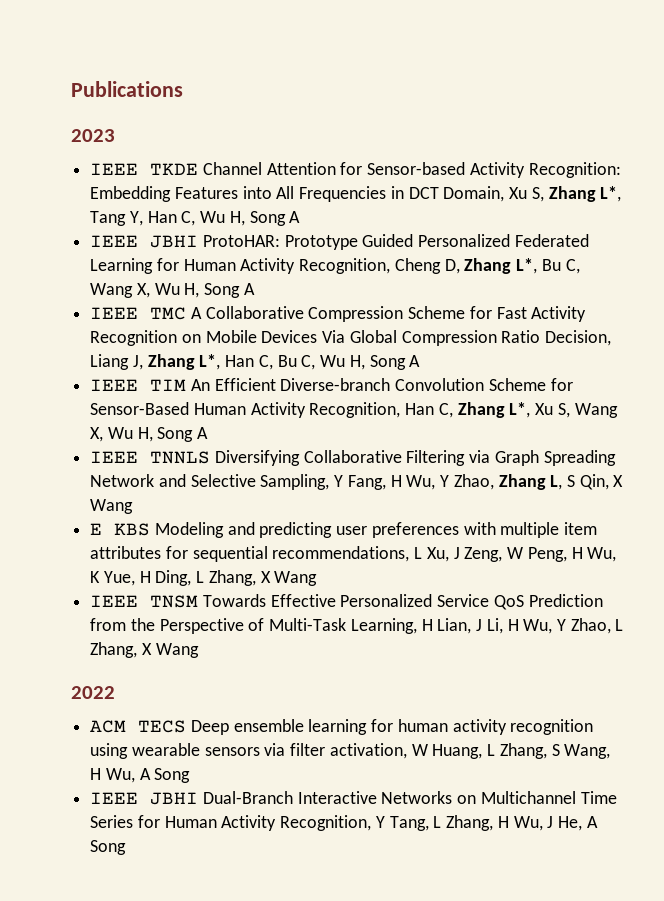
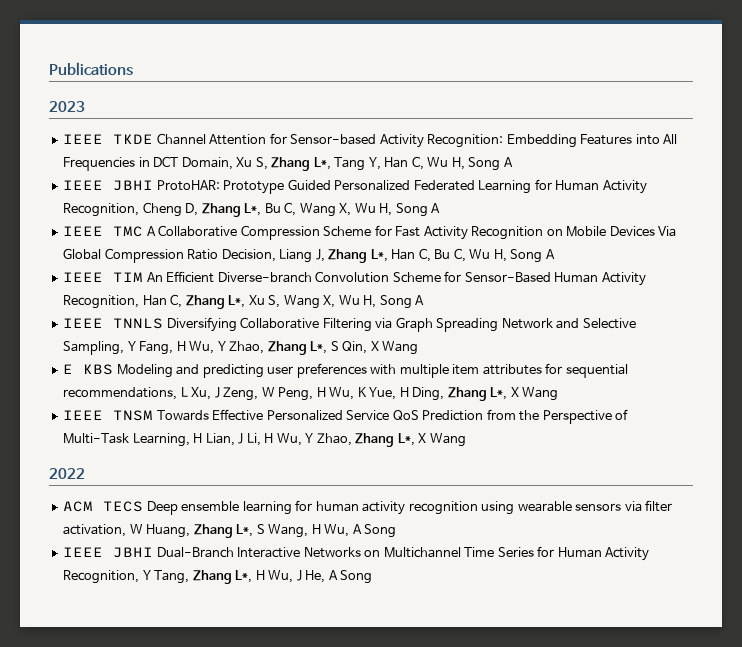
- IEEE TNNLS Diversifying Collaborative Filtering via Graph Spreading Network and Selective Sampling, Y Fang, H Wu, Y Zhao, Zhang L, S Qin, X Wang
+ IEEE TNNLS Diversifying Collaborative Filtering via Graph Spreading Network and Selective Sampling, Y Fang, H Wu, Y Zhao, Zhang L*, S Qin, X Wang
- E KBS Modeling and predicting user preferences with multiple item attributes for sequential recommendations, L Xu, J Zeng, W Peng, H Wu, K Yue, H Ding, L Zhang, X Wang
+ E KBS Modeling and predicting user preferences with multiple item attributes for sequential recommendations, L Xu, J Zeng, W Peng, H Wu, K Yue, H Ding, Zhang L*, X Wang
- IEEE TNSM Towards Effective Personalized Service QoS Prediction from the Perspective of Multi-Task Learning, H Lian, J Li, H Wu, Y Zhao, L Zhang, X Wang
+ IEEE TNSM Towards Effective Personalized Service QoS Prediction from the Perspective of Multi-Task Learning, H Lian, J Li, H Wu, Y Zhao, Zhang L*, X Wang
- ACM TECS Deep ensemble learning for human activity recognition using wearable sensors via filter activation, W Huang, L Zhang, S Wang, H Wu, A Song
+ ACM TECS Deep ensemble learning for human activity recognition using wearable sensors via filter activation, W Huang, Zhang L*, S Wang, H Wu, A Song
- IEEE JBHI Dual-Branch Interactive Networks on Multichannel Time Series for Human Activity Recognition, Y Tang, L Zhang, H Wu, J He, A Song
+ IEEE JBHI Dual-Branch Interactive Networks on Multichannel Time Series for Human Activity Recognition, Y Tang, Zhang L*, H Wu, J He, A Song

